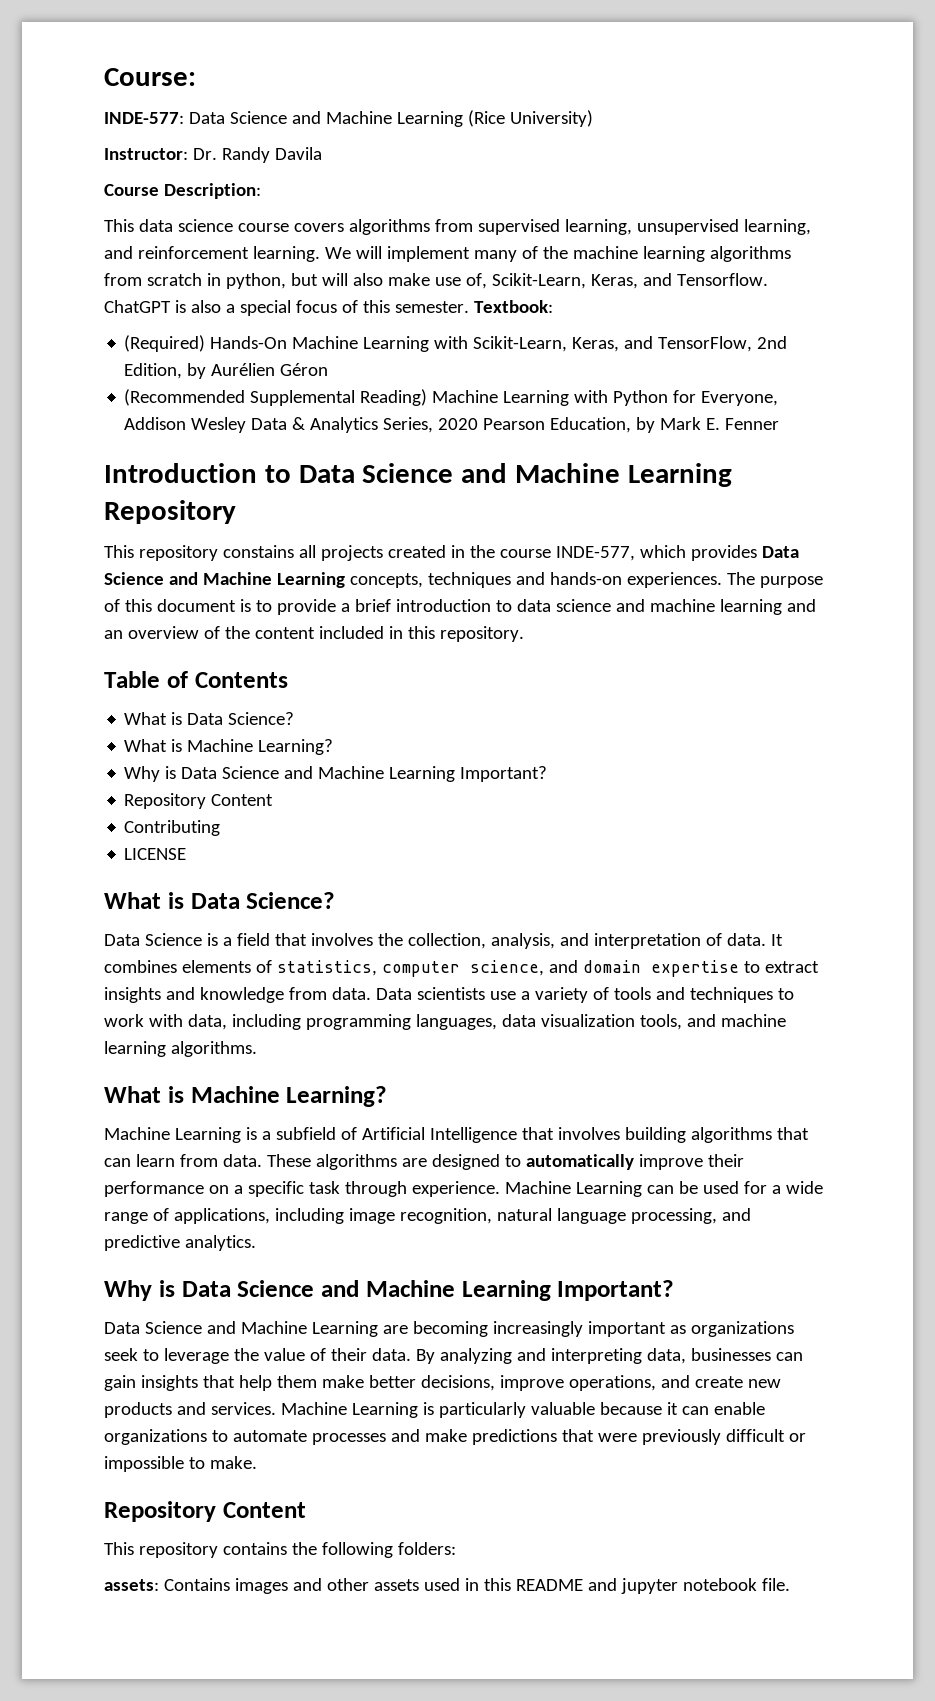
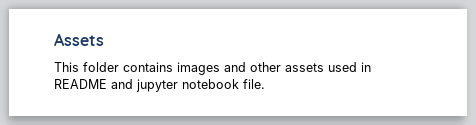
- Course:
- INDE-577: Data Science and Machine Learning (Rice University)
- Instructor: Dr. Randy Davila
- Course Description:
- This data science course covers algorithms from supervised learning, unsupervised learning, and reinforcement learning. We will implement many of the machine learning algorithms from scratch in python, but will also make use of, Scikit-Learn, Keras, and Tensorflow. ChatGPT is also a special focus of this semester. Textbook:
- (Required) Hands-On Machine Learning with Scikit-Learn, Keras, and TensorFlow, 2nd Edition, by Aurélien Géron
- (Recommended Supplemental Reading) Machine Learning with Python for Everyone, Addison Wesley Data & Analytics Series, 2020 Pearson Education, by Mark E. Fenner
- Introduction to Data Science and Machine Learning Repository
- This repository constains all projects created in the course INDE-577, which provides Data Science and Machine Learning concepts, techniques and hands-on experiences. The purpose of this document is to provide a brief introduction to data science and machine learning and an overview of the content included in this repository.
- Table of Contents
- What is Data Science?
- What is Machine Learning?
- Why is Data Science and Machine Learning Important?
- Repository Content
- Contributing
- LICENSE
- What is Data Science?
- Data Science is a field that involves the collection, analysis, and interpretation of data. It combines elements of statistics, computer science, and domain expertise to extract insights and knowledge from data. Data scientists use a variety of tools and techniques to work with data, including programming languages, data visualization tools, and machine learning algorithms.
- What is Machine Learning?
- Machine Learning is a subfield of Artificial Intelligence that involves building algorithms that can learn from data. These algorithms are designed to automatically improve their performance on a specific task through experience. Machine Learning can be used for a wide range of applications, including image recognition, natural language processing, and predictive analytics.
- Why is Data Science and Machine Learning Important?
- Data Science and Machine Learning are becoming increasingly important as organizations seek to leverage the value of their data. By analyzing and interpreting data, businesses can gain insights that help them make better decisions, improve operations, and create new products and services. Machine Learning is particularly valuable because it can enable organizations to automate processes and make predictions that were previously difficult or impossible to make.
- Repository Content
- This repository contains the following folders:
- assets: Contains images and other assets used in this README and jupyter notebook file.
+ Assets
+ This folder contains images and other assets used in README and jupyter notebook file.

